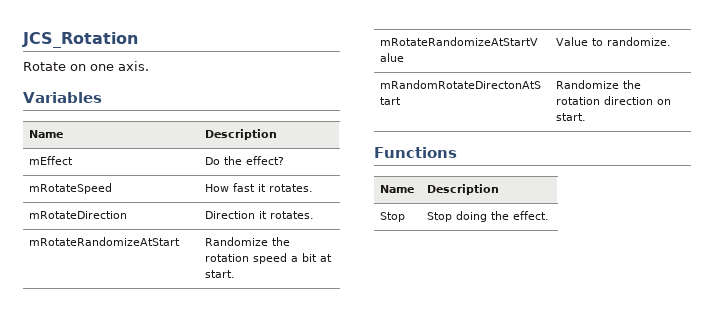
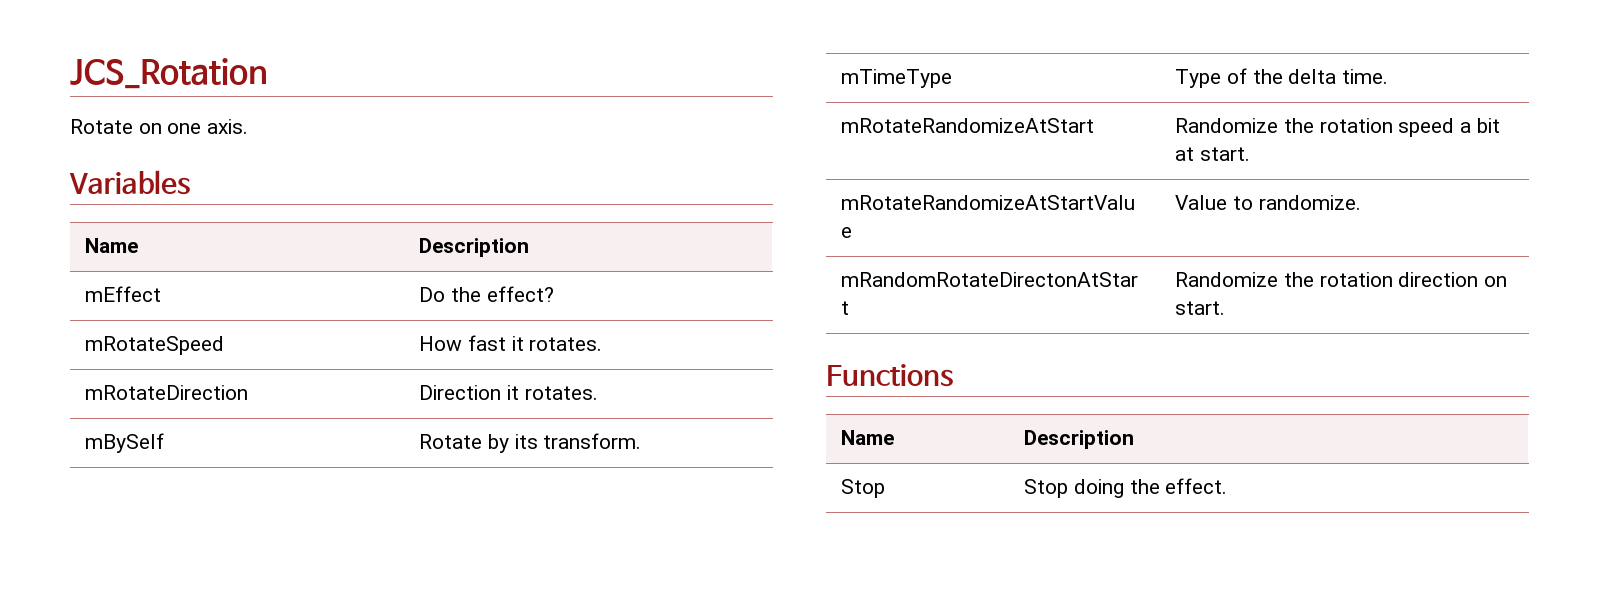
+ mBySelf | Rotate by its transform.
+ mTimeType | Type of the delta time.

